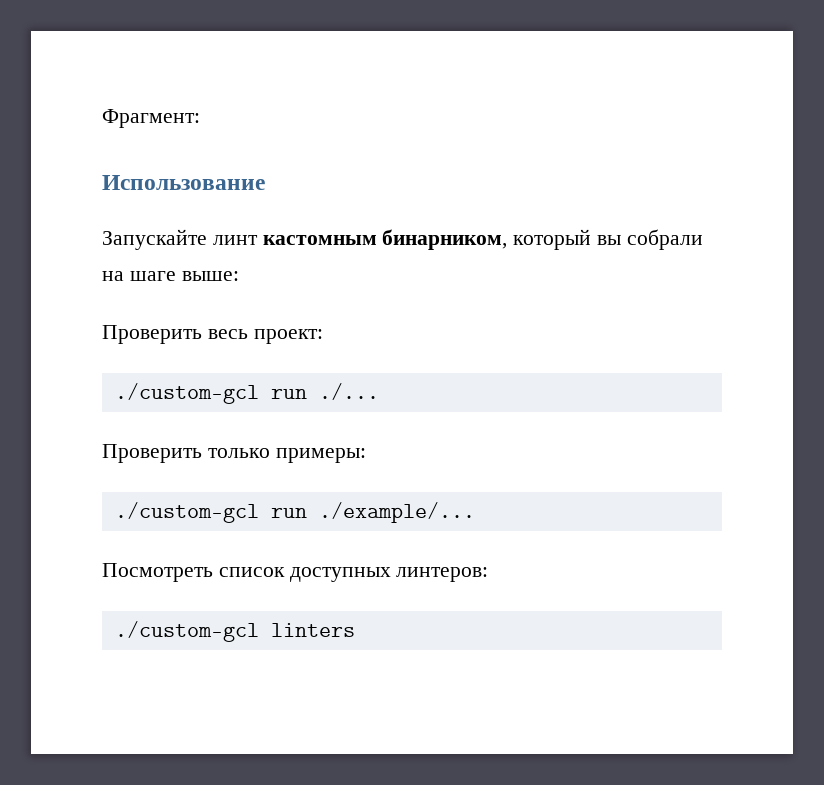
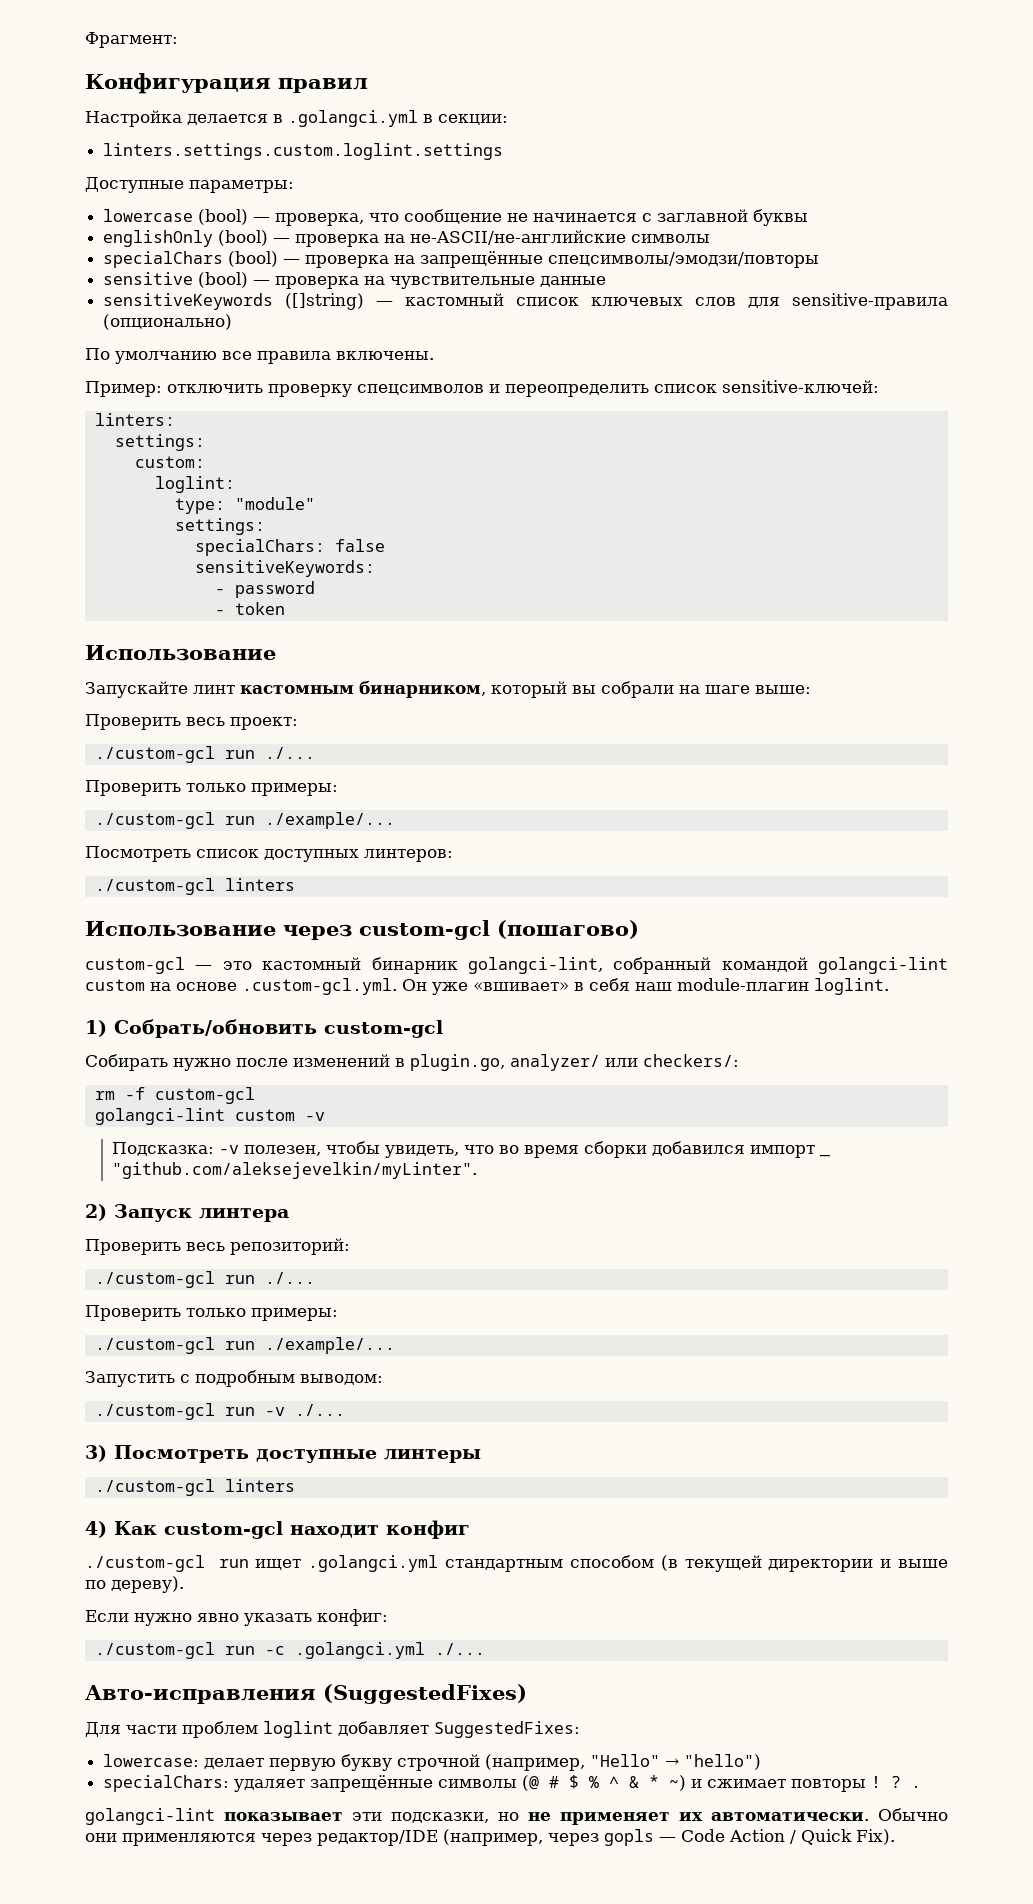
+ Конфигурация правил
+ Настройка делается в .golangci.yml в секции:
+ linters.settings.custom.loglint.settings
+ Доступные параметры:
+ lowercase (bool) — проверка, что сообщение не начинается с заглавной буквы
+ englishOnly (bool) — проверка на не‑ASCII/не‑английские символы
+ specialChars (bool) — проверка на запрещённые спецсимволы/эмодзи/повторы
+ sensitive (bool) — проверка на чувствительные данные
+ sensitiveKeywords ([]string) — кастомный список ключевых слов для sensitive‑правила (опционально)
+ По умолчанию все правила включены.
+ Пример: отключить проверку спецсимволов и переопределить список sensitive‑ключей:
+ linters:
+ settings:
+ custom:
+ loglint:
+ type: "module"
+ settings:
+ specialChars: false
+ sensitiveKeywords:
+ - password
+ - token
+ Использование через custom-gcl (пошагово)
+ custom-gcl — это кастомный бинарник golangci-lint, собранный командой golangci-lint custom на основе .custom-gcl.yml. Он уже «вшивает» в себя наш module‑плагин loglint.
+ 1) Собрать/обновить custom-gcl
+ Собирать нужно после изменений в plugin.go, analyzer/ или checkers/:
+ rm -f custom-gcl
+ golangci-lint custom -v
+ Подсказка: -v полезен, чтобы увидеть, что во время сборки добавился импорт _ "github.com/aleksejevelkin/myLinter".
+ 2) Запуск линтера
+ Проверить весь репозиторий:
+ ./custom-gcl run ./...
+ Проверить только примеры:
+ ./custom-gcl run ./example/...
+ Запустить с подробным выводом:
+ ./custom-gcl run -v ./...
+ 3) Посмотреть доступные линтеры
+ ./custom-gcl linters
+ 4) Как custom-gcl находит конфиг
+ ./custom-gcl run ищет .golangci.yml стандартным способом (в текущей директории и выше по дереву).
+ Если нужно явно указать конфиг:
+ ./custom-gcl run -c .golangci.yml ./...
+ Авто‑исправления (SuggestedFixes)
+ Для части проблем loglint добавляет SuggestedFixes:
+ lowercase: делает первую букву строчной (например, "Hello" → "hello")
+ specialChars: удаляет запрещённые символы (@ # $ % ^ & * ~) и сжимает повторы ! ? .
+ golangci-lint показывает эти подсказки, но не применяет их автоматически. Обычно они применляются через редактор/IDE (например, через gopls — Code Action / Quick Fix).

